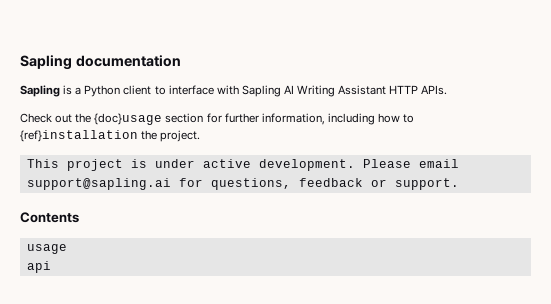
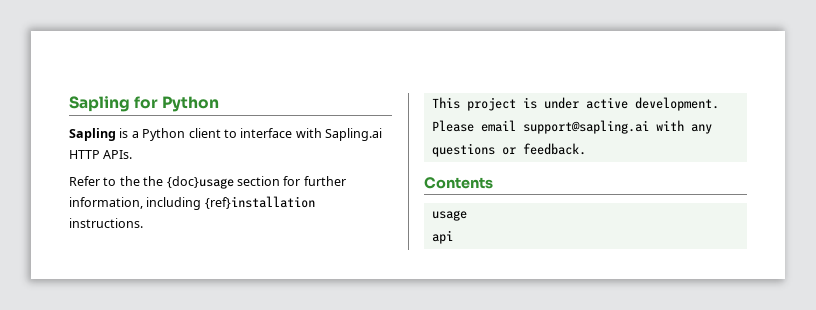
- Sapling documentation
+ Sapling for Python
- Sapling is a Python client to interface with Sapling AI Writing Assistant HTTP APIs.
+ Sapling is a Python client to interface with Sapling.ai HTTP APIs.
- Check out the {doc}usage section for further information, including how to {ref}installation the project.
+ Refer to the the {doc}usage section for further information, including {ref}installation instructions.
- Please email support@sapling.ai for questions, feedback or support.
+ Please email support@sapling.ai with any questions or feedback.

